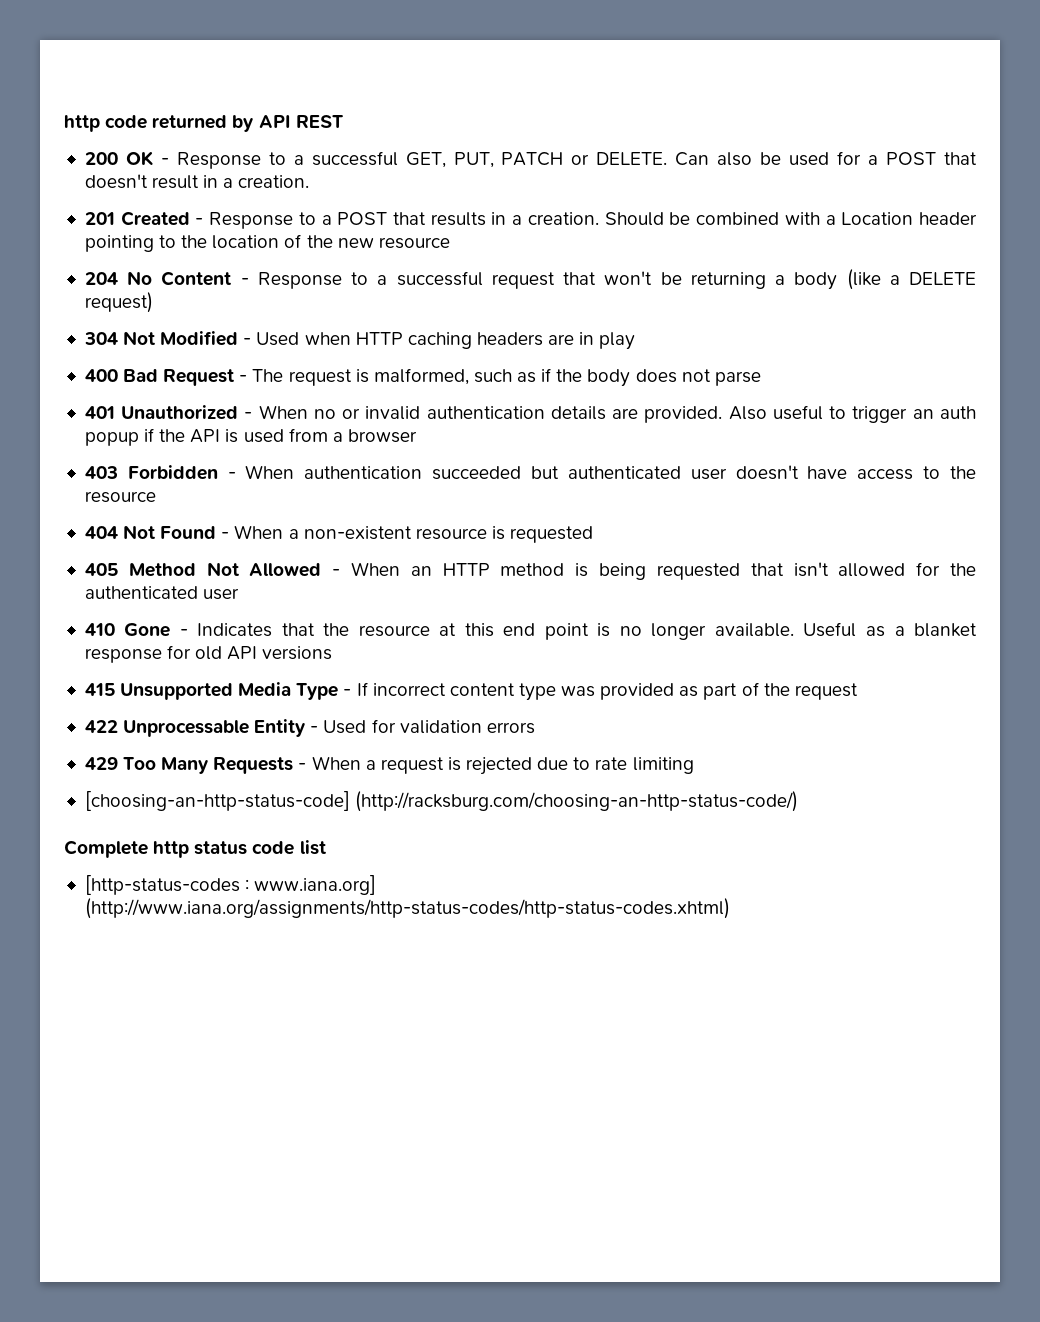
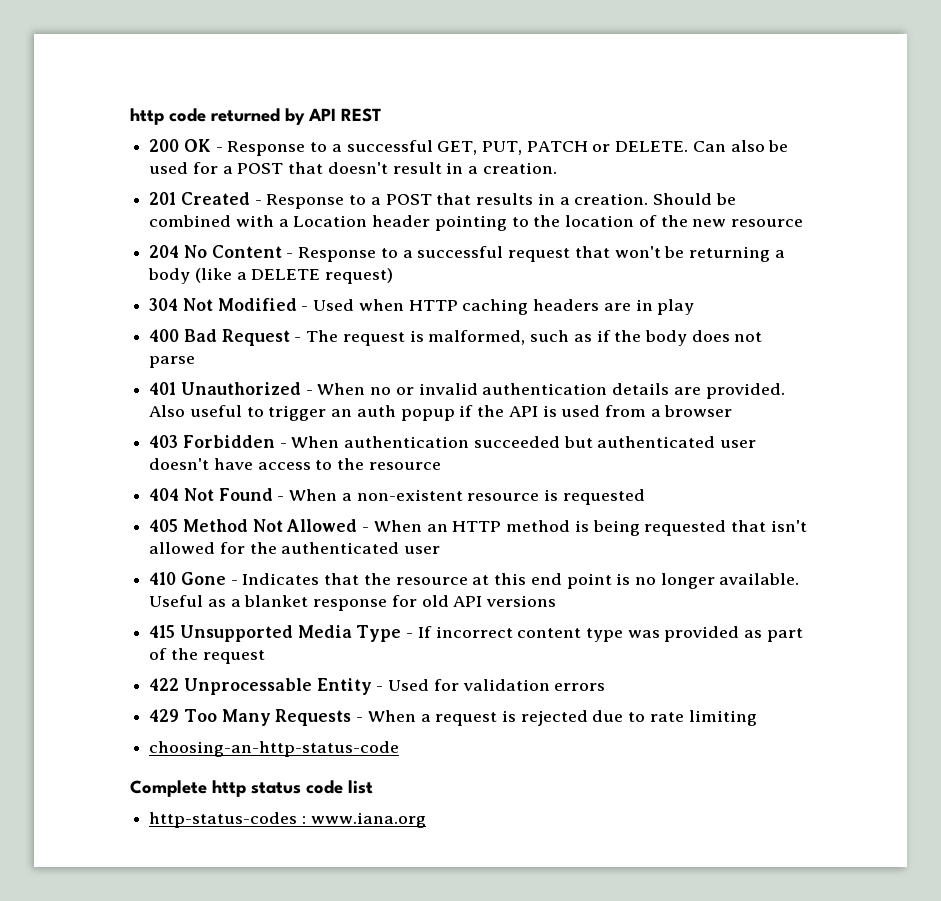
- [choosing-an-http-status-code] (http://racksburg.com/choosing-an-http-status-code/)
+ choosing-an-http-status-code
- [http-status-codes : www.iana.org] (http://www.iana.org/assignments/http-status-codes/http-status-codes.xhtml)
+ http-status-codes : www.iana.org

